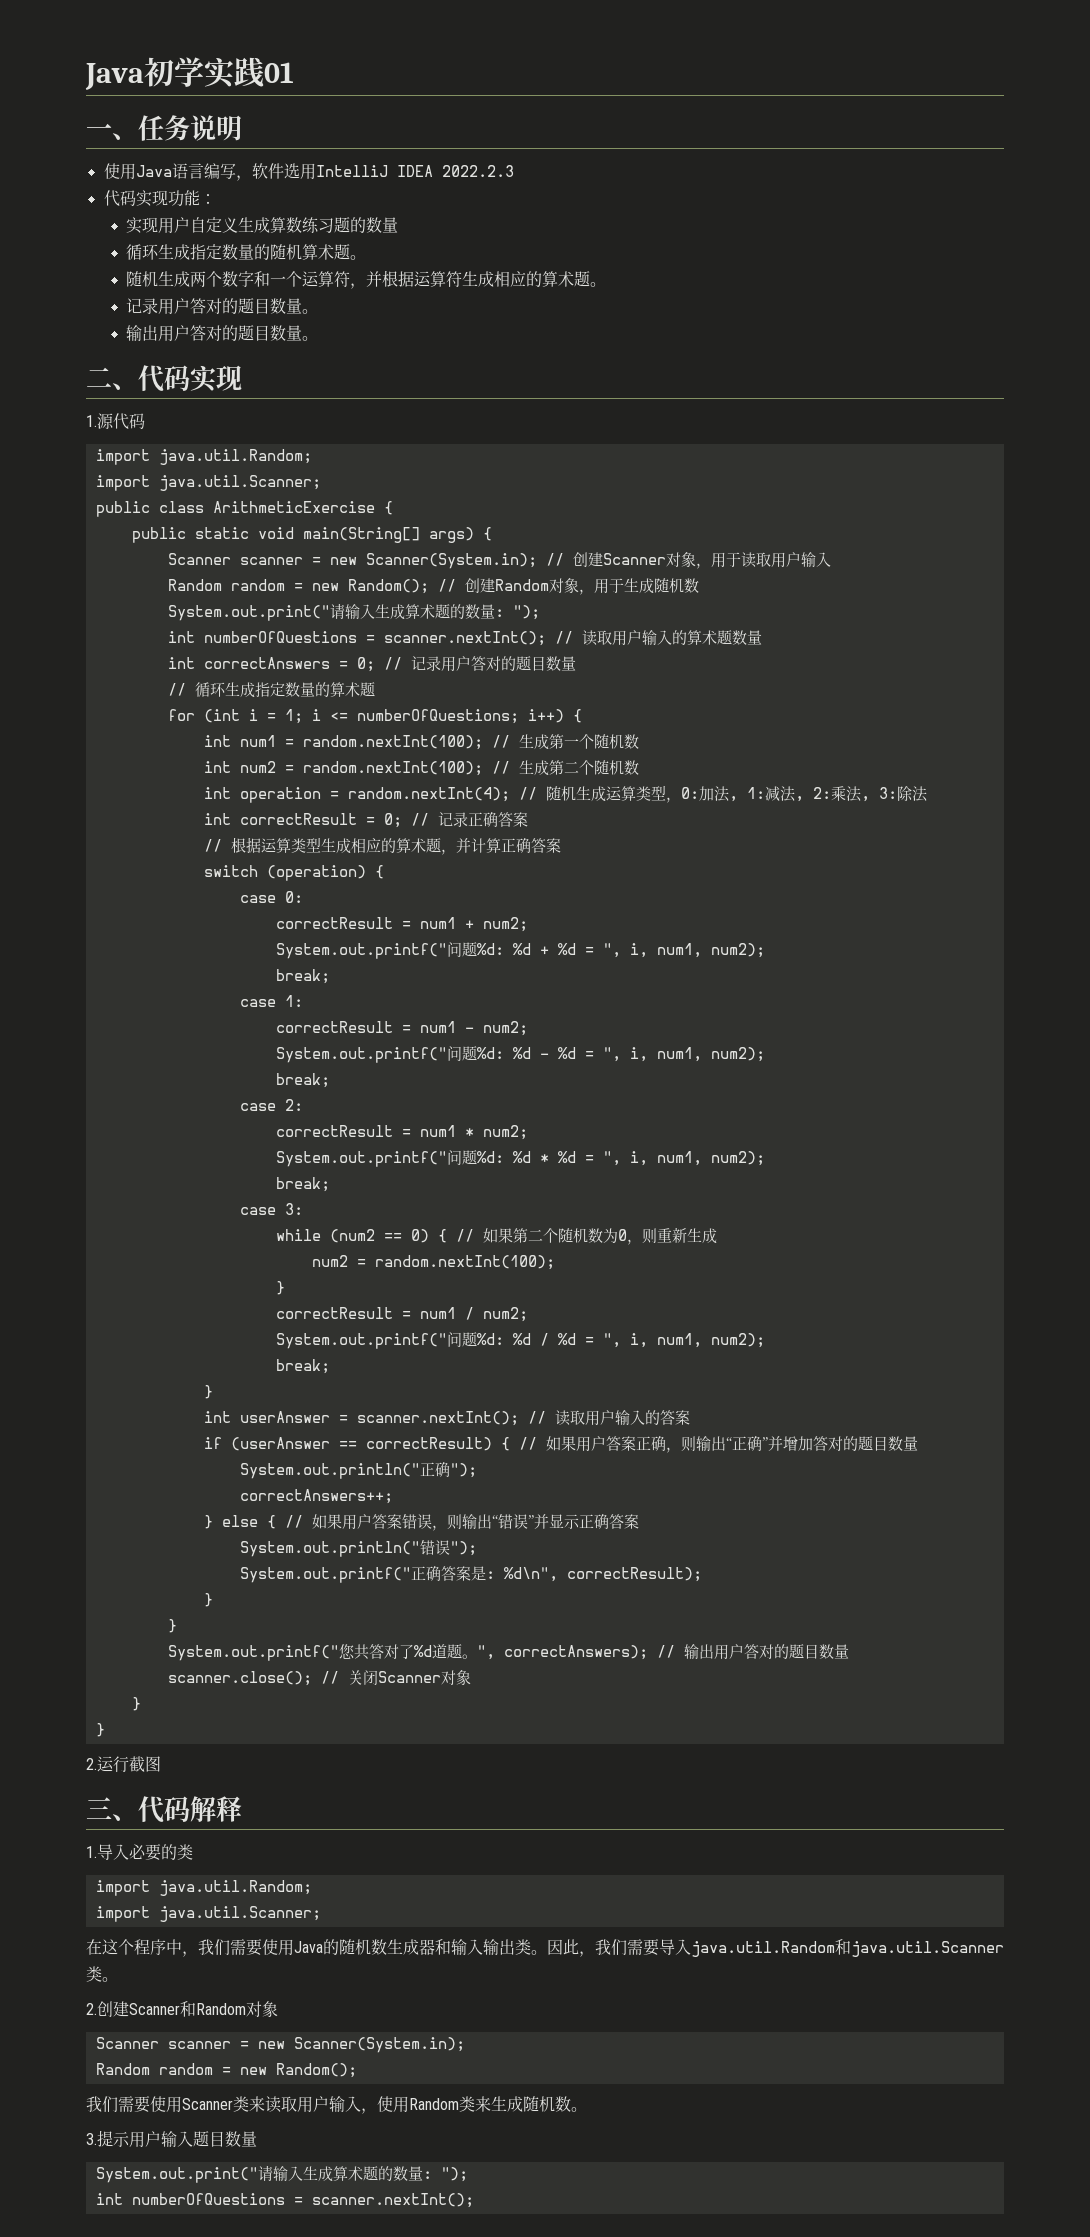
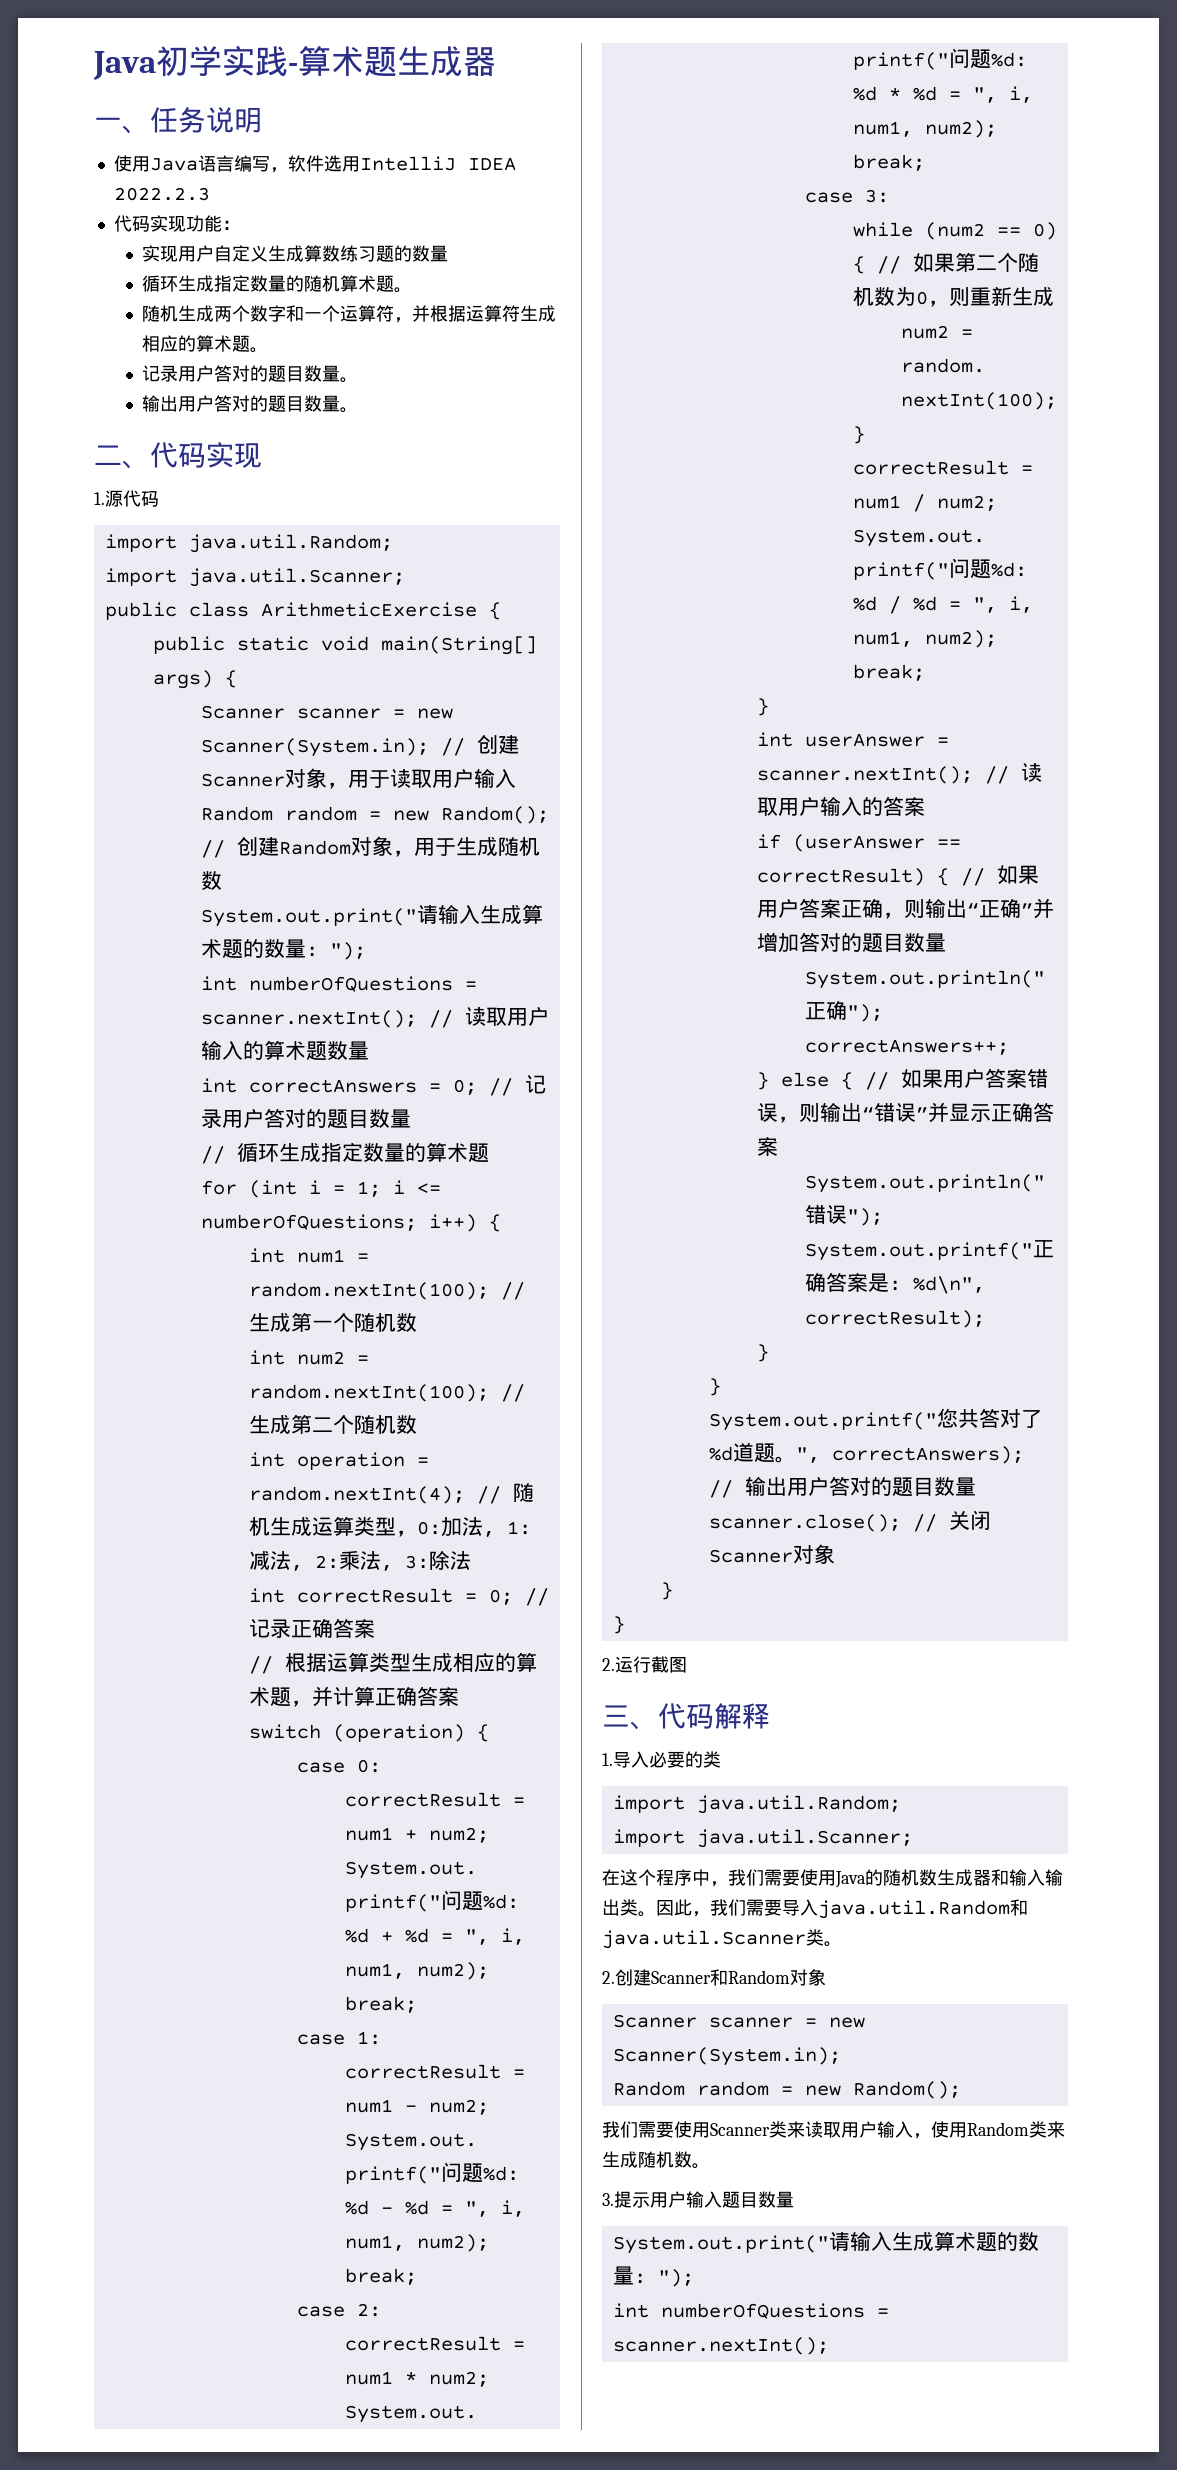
- Java初学实践01
+ Java初学实践-算术题生成器

